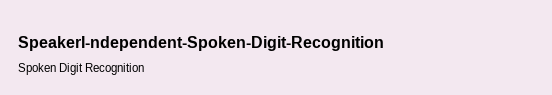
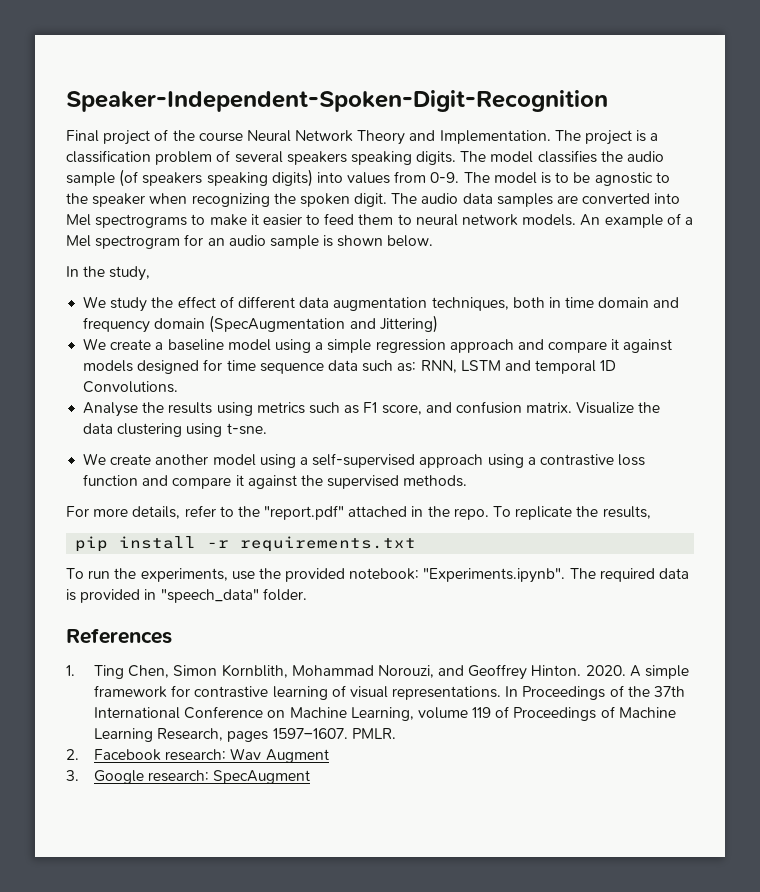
- SpeakerI-ndependent-Spoken-Digit-Recognition
- Spoken Digit Recognition
+ Speaker-Independent-Spoken-Digit-Recognition
+ Final project of the course Neural Network Theory and Implementation. The project is a classification problem of several speakers speaking digits. The model classifies the audio sample (of speakers speaking digits) into values from 0-9. The model is to be agnostic to the speaker when recognizing the spoken digit. The audio data samples are converted into Mel spectrograms to make it easier to feed them to neural network models. An example of a Mel spectrogram for an audio sample is shown below.
+ In the study,
+ We study the effect of different data augmentation techniques, both in time domain and frequency domain (SpecAugmentation and Jittering)
+ We create a baseline model using a simple regression approach and compare it against models designed for time sequence data such as: RNN, LSTM and temporal 1D Convolutions.
+ Analyse the results using metrics such as F1 score, and confusion matrix. Visualize the data clustering using t-sne.
+ We create another model using a self-supervised approach using a contrastive loss function and compare it against the supervised methods.
+ For more details, refer to the "report.pdf" attached in the repo. To replicate the results,
+ pip install -r requirements.txt
+ To run the experiments, use the provided notebook: "Experiments.ipynb". The required data is provided in "speech_data" folder.
+ References
+ 1. Ting Chen, Simon Kornblith, Mohammad Norouzi, and Geoffrey Hinton. 2020. A simple framework for contrastive learning of visual representations. In Proceedings of the 37th International Conference on Machine Learning, volume 119 of Proceedings of Machine Learning Research, pages 1597–1607. PMLR.
+ 2. Facebook research: Wav Augment
+ 3. Google research: SpecAugment

